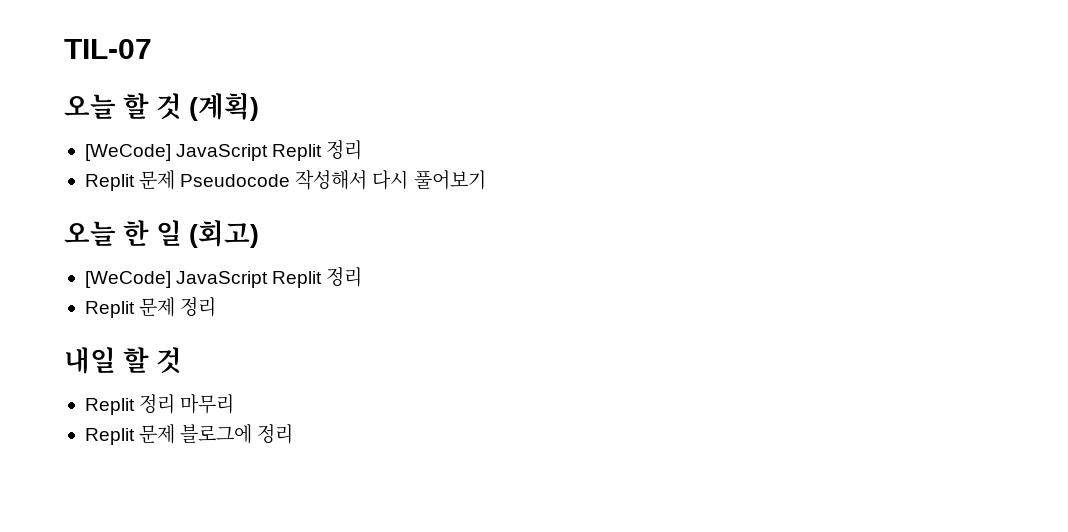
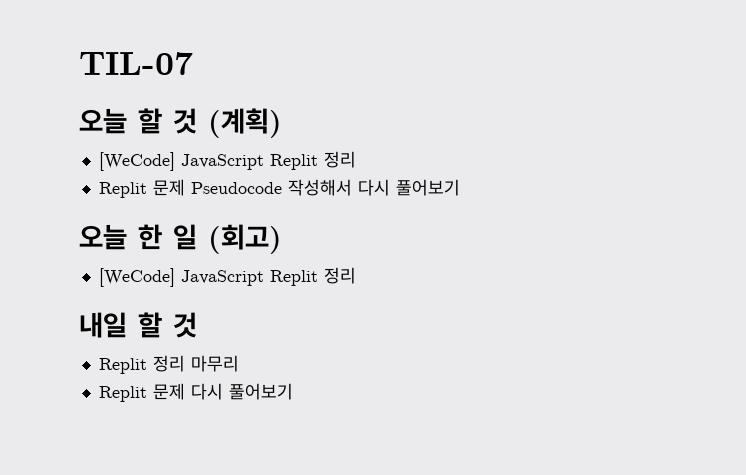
- Replit 문제 정리
- Replit 문제 블로그에 정리
+ Replit 문제 다시 풀어보기

